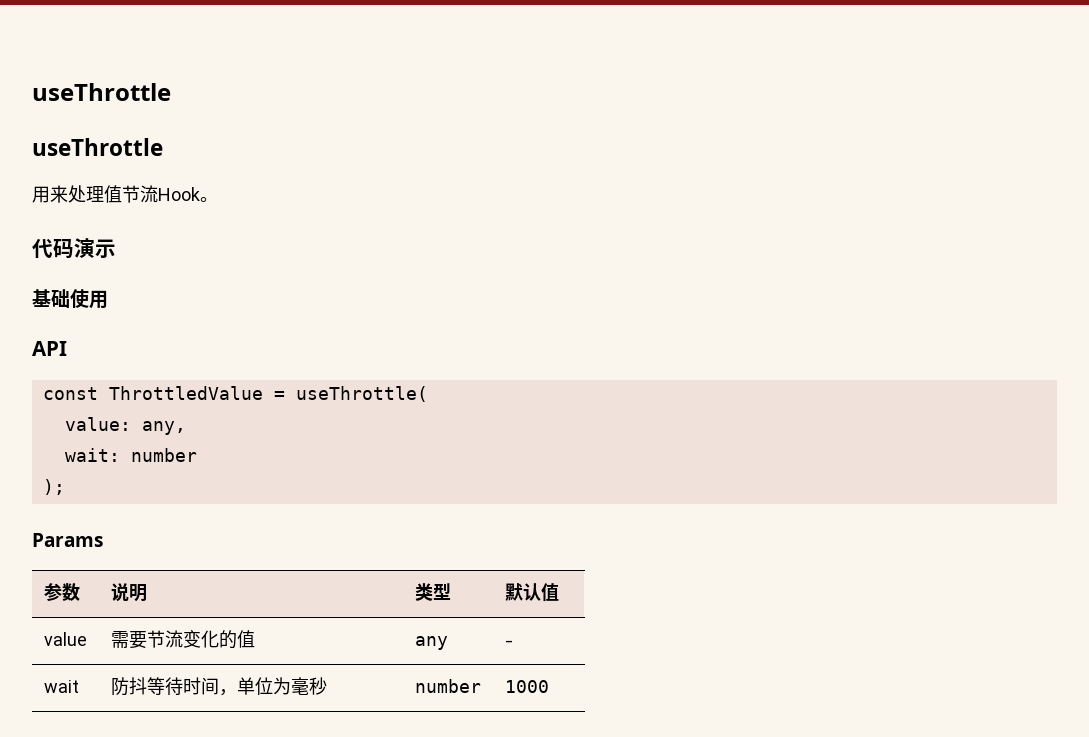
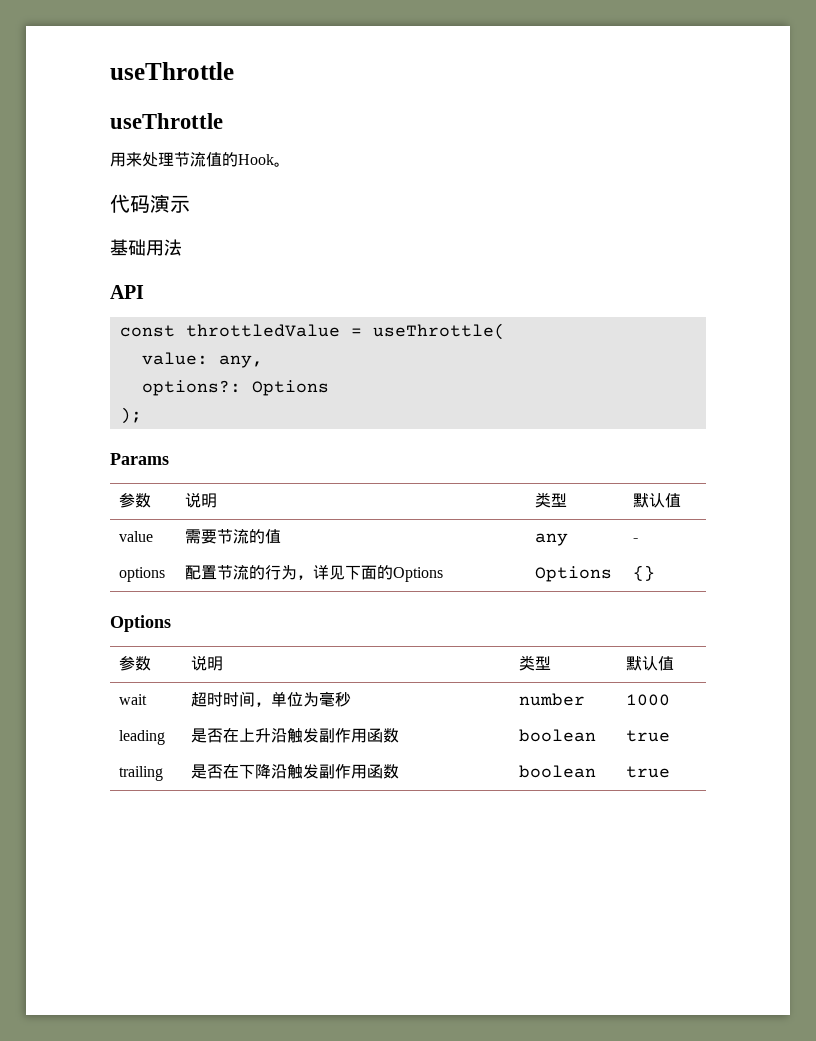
- 用来处理值节流Hook。
+ 用来处理节流值的Hook。
- 基础使用
+ 基础用法
- const ThrottledValue = useThrottle(
+ const throttledValue = useThrottle(
- wait: number
+ options?: Options
- value | 需要节流变化的值 | any | -
+ value | 需要节流的值 | any | -
+ options | 配置节流的行为，详见下面的Options | Options | {}
+ Options
+ 参数 | 说明 | 类型 | 默认值
- wait | 防抖等待时间，单位为毫秒 | number | 1000
+ wait | 超时时间，单位为毫秒 | number | 1000
+ leading | 是否在上升沿触发副作用函数 | boolean | true
+ trailing | 是否在下降沿触发副作用函数 | boolean | true

